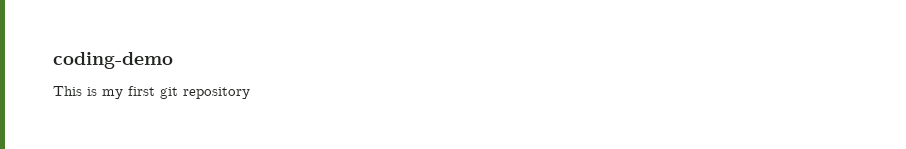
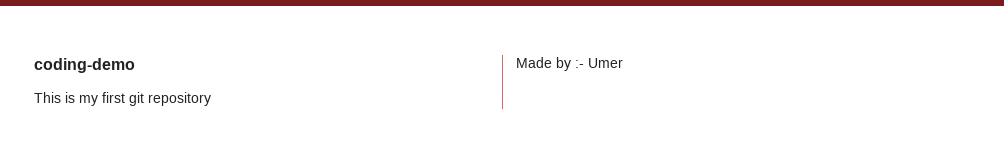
+ Made by :- Umer

